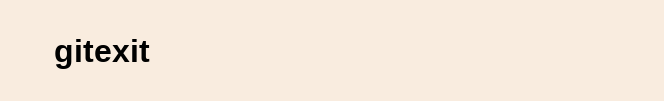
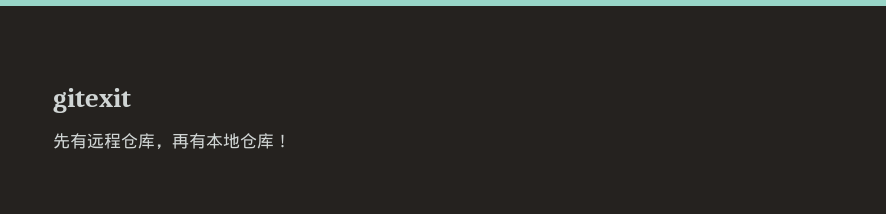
+ 先有远程仓库，再有本地仓库！

